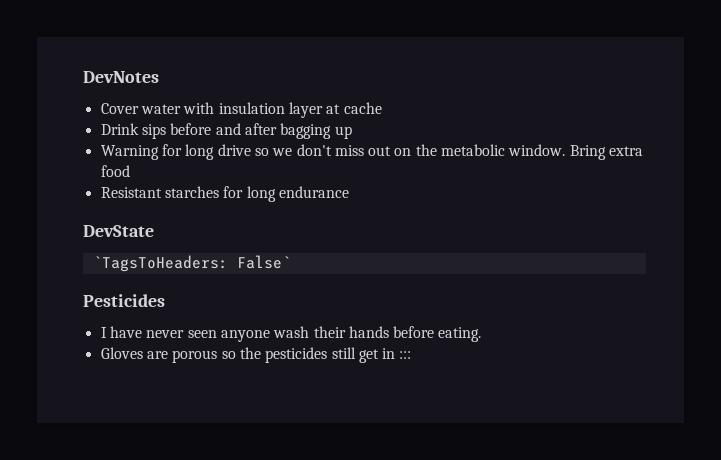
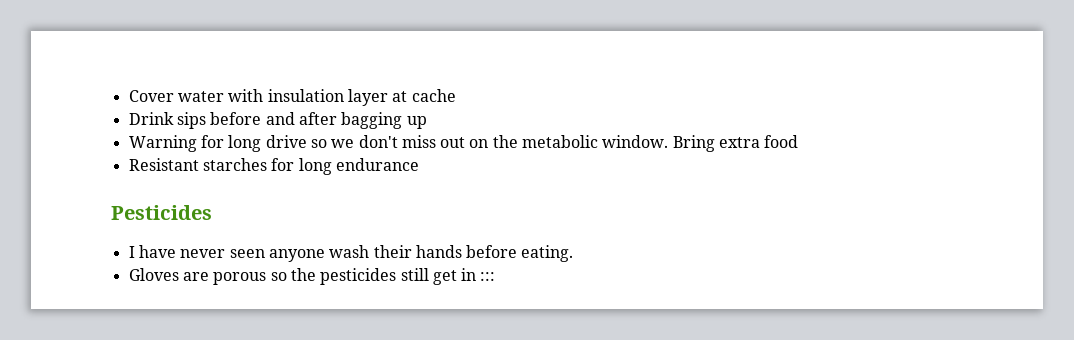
- DevNotes
- DevState
- `TagsToHeaders: False`

